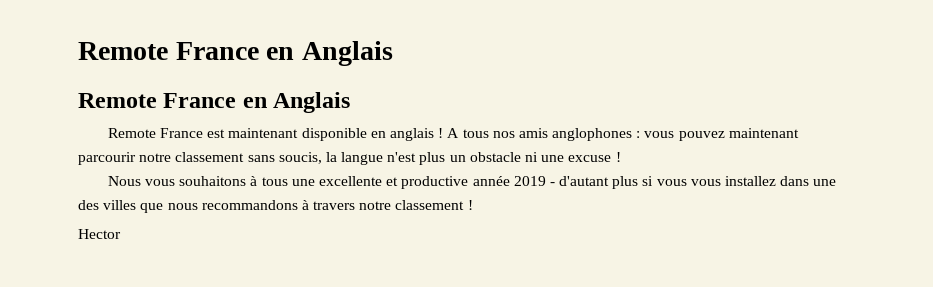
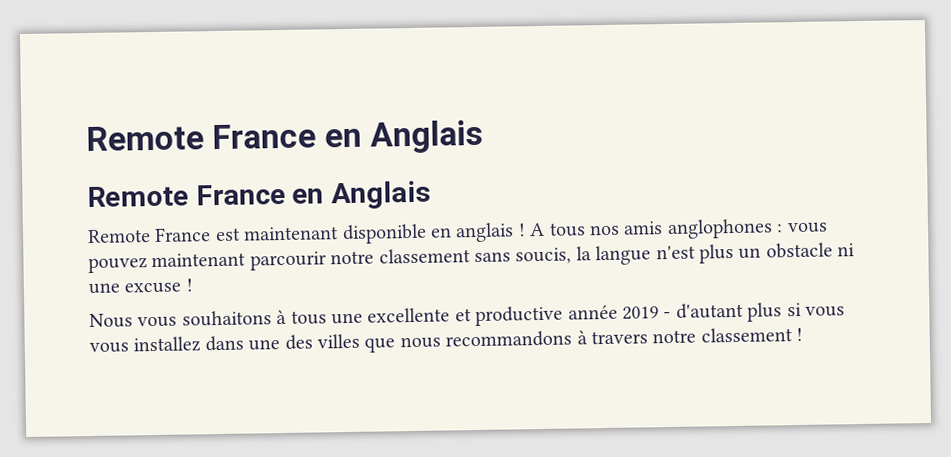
- Hector

